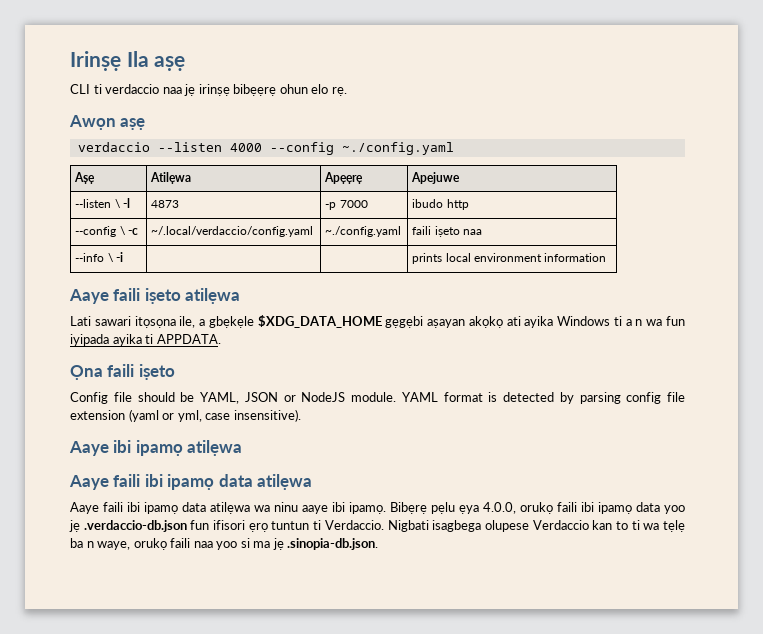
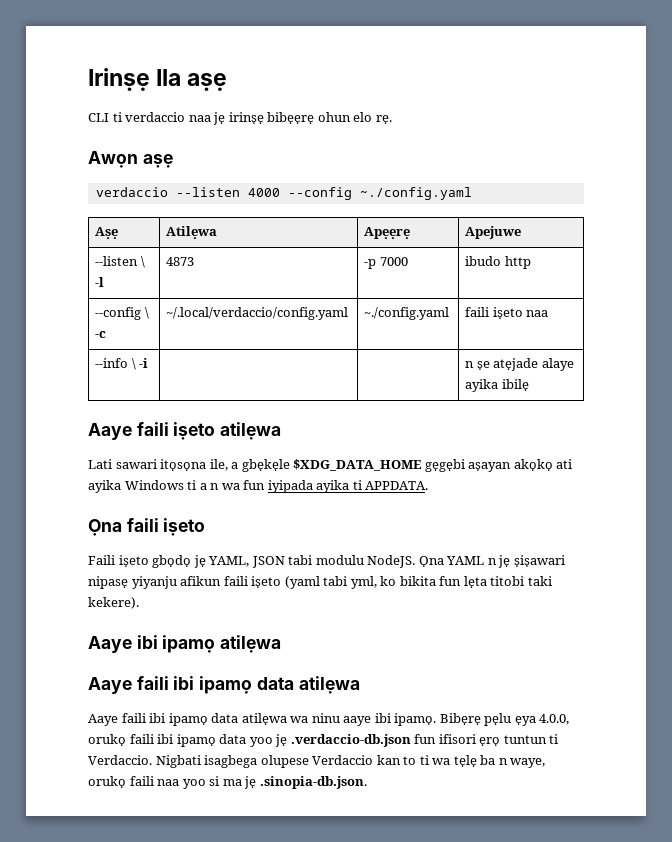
- --info \ -i | | | prints local environment information
+ --info \ -i | | | n ṣe atẹjade alaye ayika ibilẹ
- Config file should be YAML, JSON or NodeJS module. YAML format is detected by parsing config file extension (yaml or yml, case insensitive).
+ Faili iṣeto gbọdọ jẹ YAML, JSON tabi modulu NodeJS. Ọna YAML n jẹ ṣiṣawari nipasẹ yiyanju afikun faili iṣeto (yaml tabi yml, ko bikita fun lẹta titobi taki kekere).

